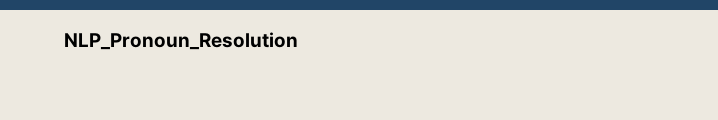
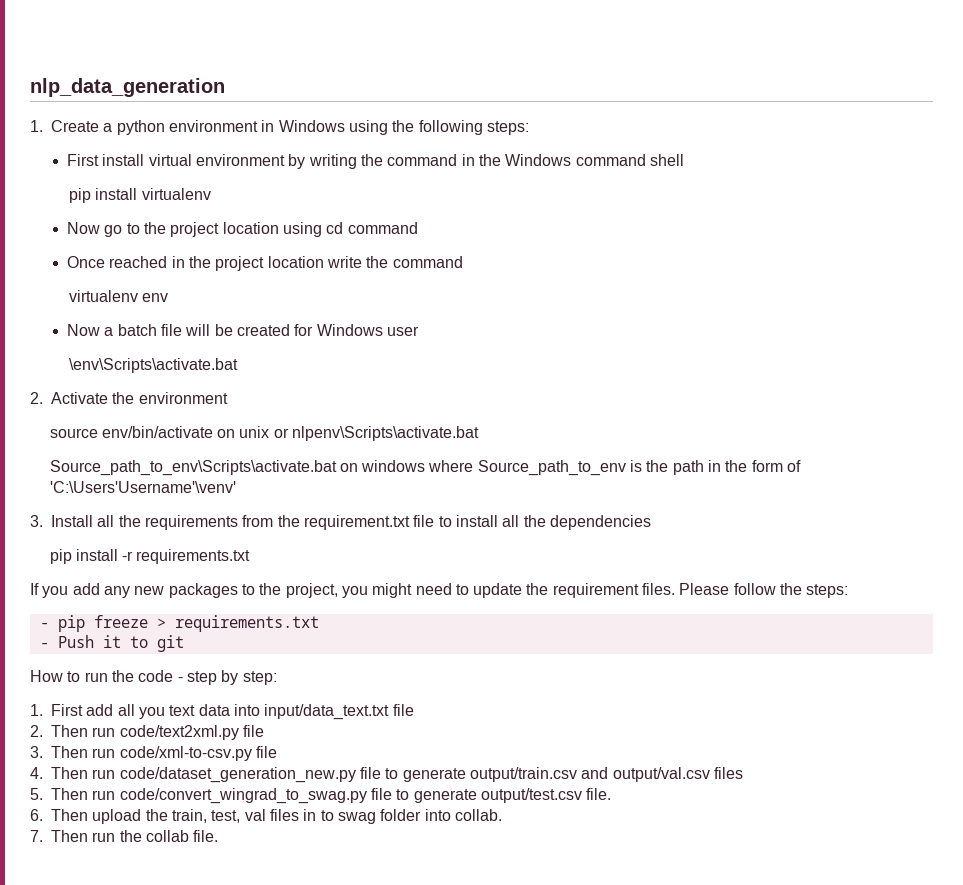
- NLP_Pronoun_Resolution
+ nlp_data_generation
+ 1. Create a python environment in Windows using the following steps:
+ First install virtual environment by writing the command in the Windows command shell
+ pip install virtualenv
+ Now go to the project location using cd command
+ Once reached in the project location write the command
+ virtualenv env
+ Now a batch file will be created for Windows user
+ \env\Scripts\activate.bat
+ 2. Activate the environment
+ source env/bin/activate on unix or nlpenv\Scripts\activate.bat
+ Source_path_to_env\Scripts\activate.bat on windows where Source_path_to_env is the path in the form of 'C:\Users'Username'\venv'
+ 3. Install all the requirements from the requirement.txt file to install all the dependencies
+ pip install -r requirements.txt
+ If you add any new packages to the project, you might need to update the requirement files. Please follow the steps:
+ - pip freeze > requirements.txt
+ - Push it to git
+ How to run the code - step by step:
+ 1. First add all you text data into input/data_text.txt file
+ 2. Then run code/text2xml.py file
+ 3. Then run code/xml-to-csv.py file
+ 4. Then run code/dataset_generation_new.py file to generate output/train.csv and output/val.csv files
+ 5. Then run code/convert_wingrad_to_swag.py file to generate output/test.csv file.
+ 6. Then upload the train, test, val files in to swag folder into collab.
+ 7. Then run the collab file.

